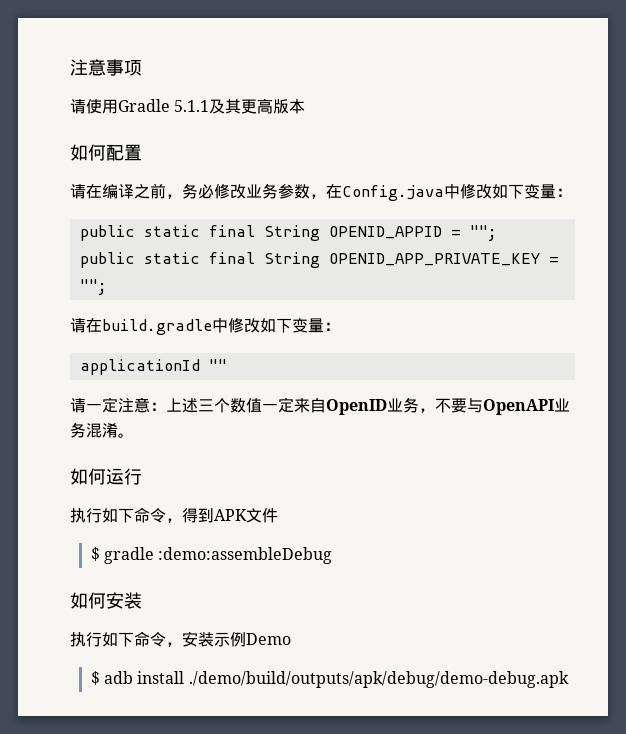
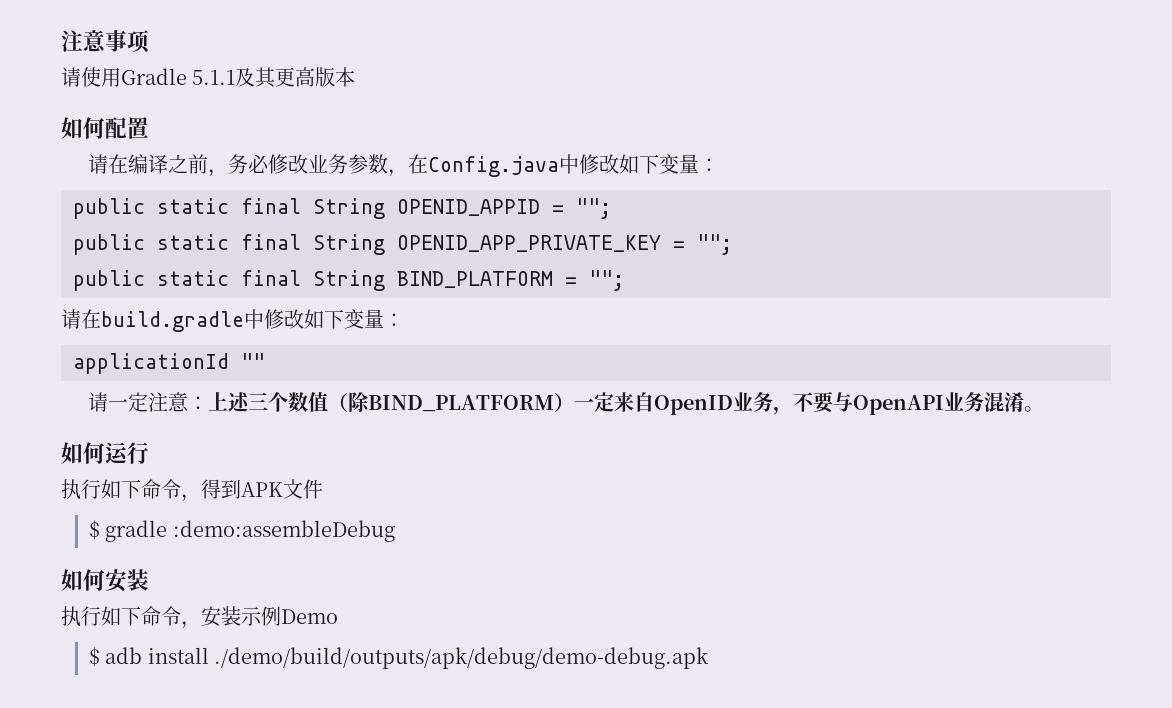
+ public static final String BIND_PLATFORM = "";
- 请一定注意：上述三个数值一定来自OpenID业务，不要与OpenAPI业务混淆。
+ 请一定注意：上述三个数值（除BIND_PLATFORM）一定来自OpenID业务，不要与OpenAPI业务混淆。

